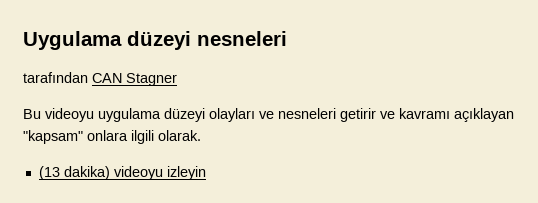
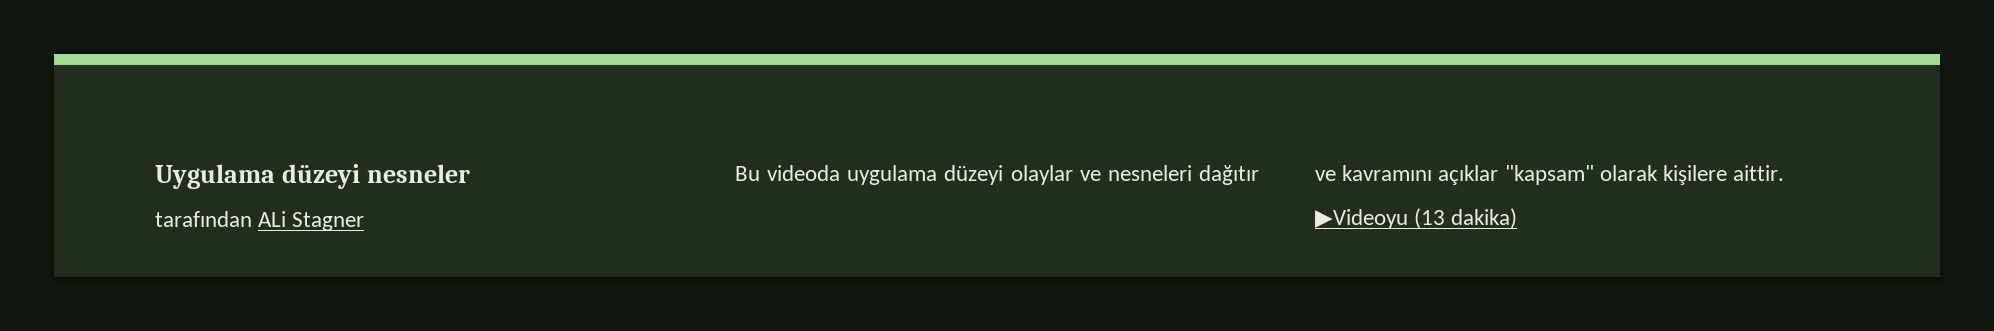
- Uygulama düzeyi nesneleri
+ Uygulama düzeyi nesneler
- tarafından CAN Stagner
+ tarafından ALi Stagner
- Bu videoyu uygulama düzeyi olayları ve nesneleri getirir ve kavramı açıklayan "kapsam" onlara ilgili olarak.
- (13 dakika) videoyu izleyin
+ Bu videoda uygulama düzeyi olaylar ve nesneleri dağıtır ve kavramını açıklar "kapsam" olarak kişilere aittir.
+ ▶Videoyu (13 dakika)

